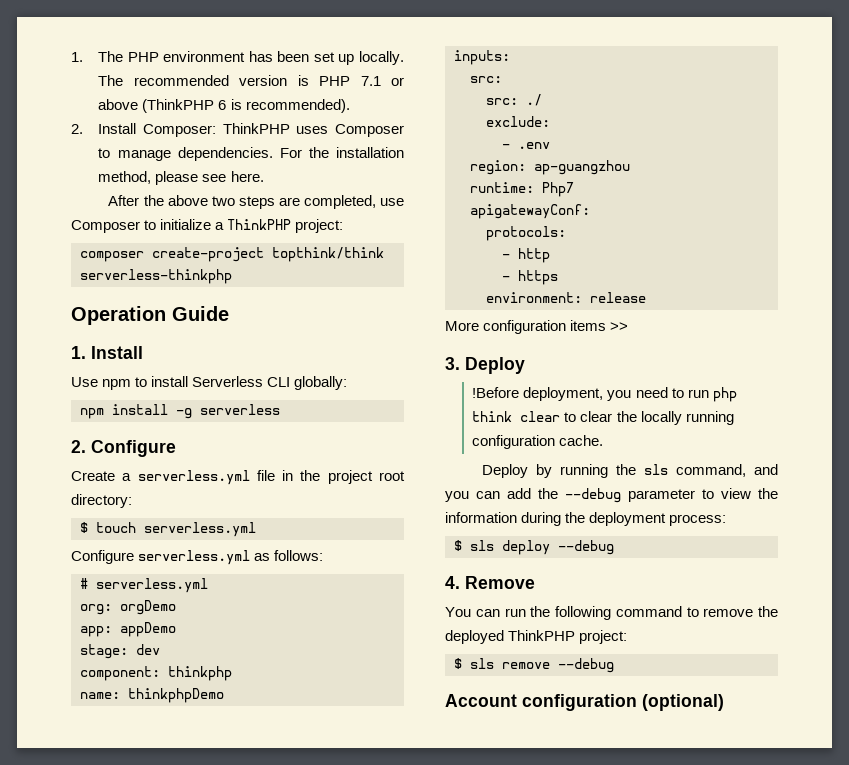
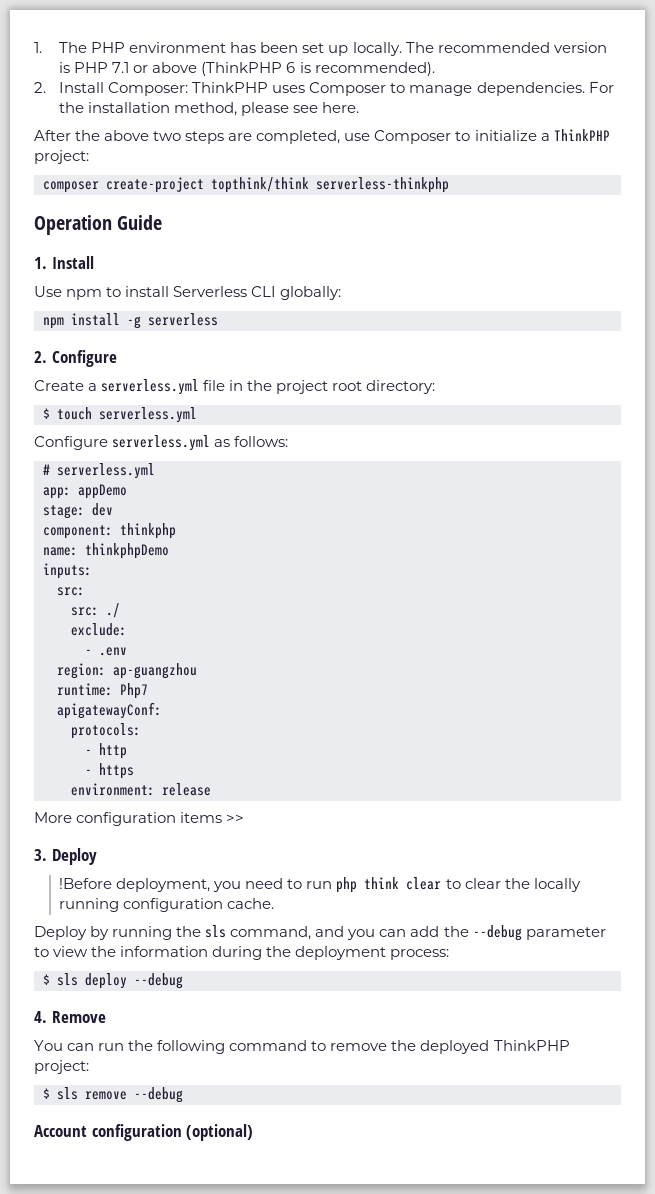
- org: orgDemo

